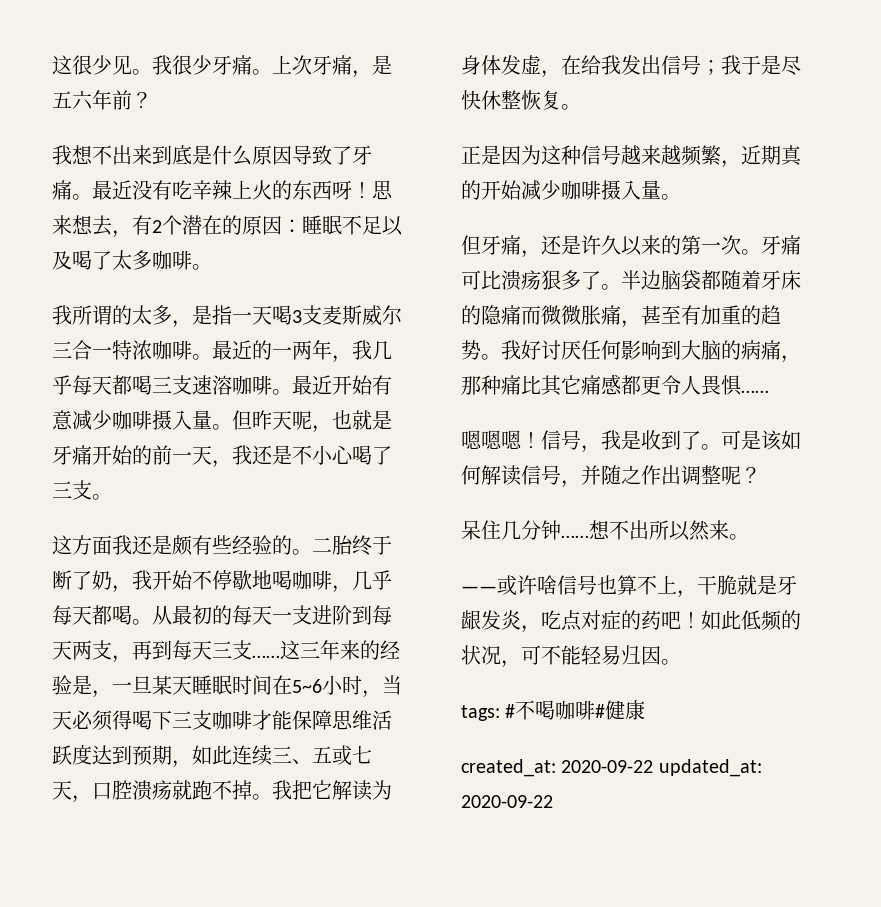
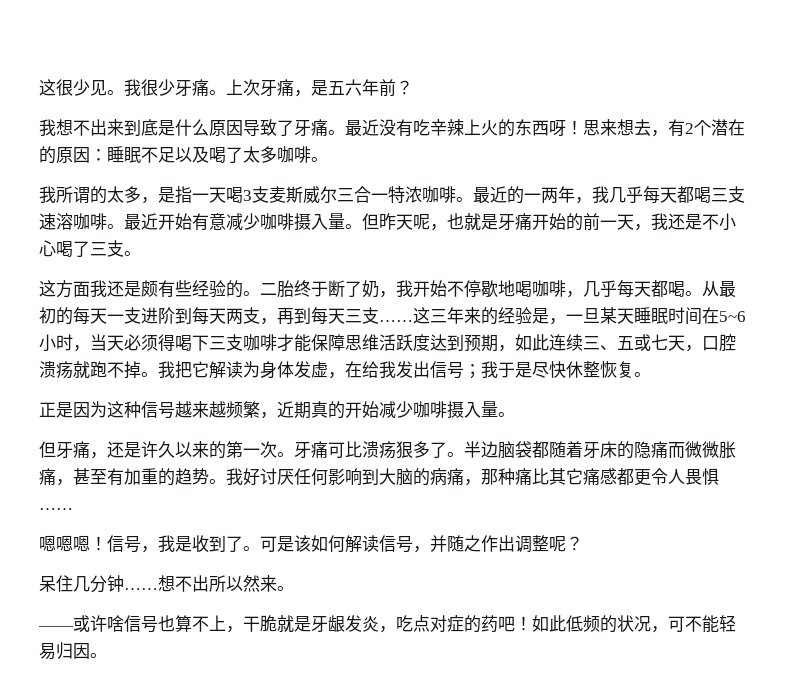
- tags: #不喝咖啡#健康
- created_at: 2020-09-22 updated_at: 2020-09-22

